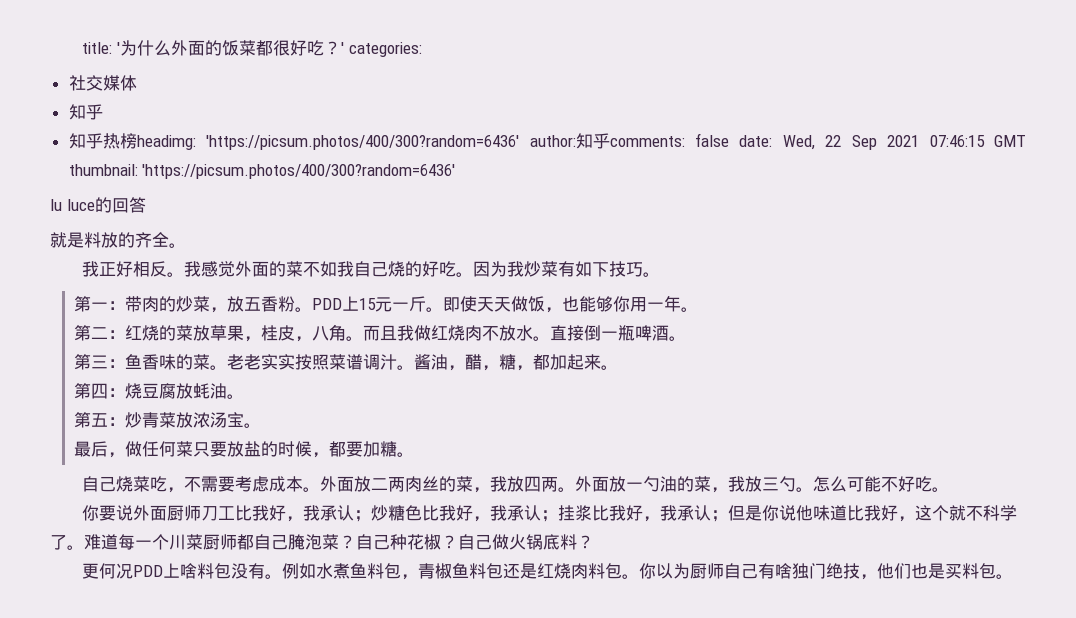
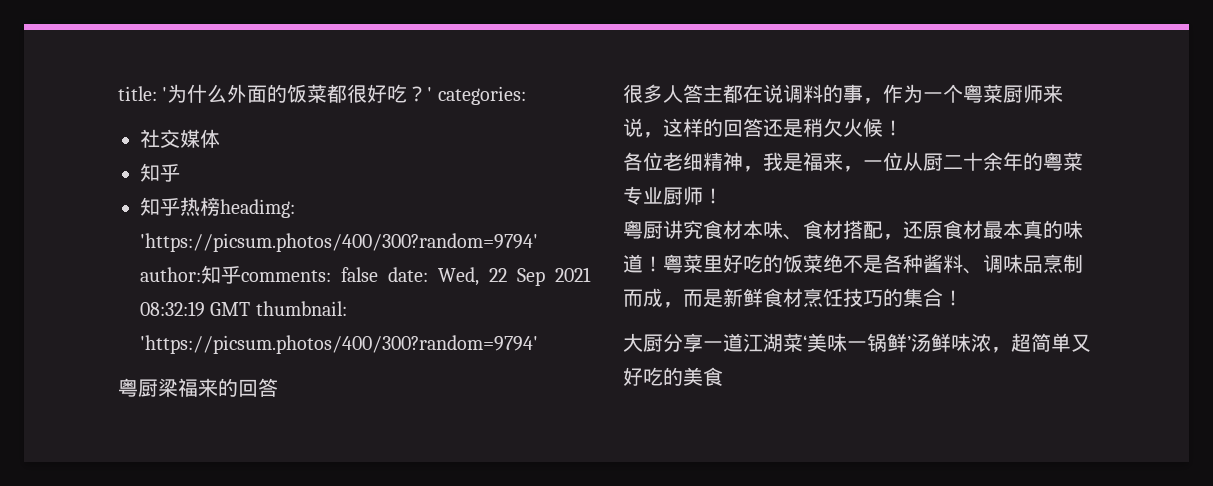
- 知乎热榜headimg: 'https://picsum.photos/400/300?random=6436' author:知乎comments: false date: Wed, 22 Sep 2021 07:46:15 GMT thumbnail: 'https://picsum.photos/400/300?random=6436'
- lu luce的回答
- 就是料放的齐全。
- 我正好相反。我感觉外面的菜不如我自己烧的好吃。因为我炒菜有如下技巧。
- 第一：带肉的炒菜，放五香粉。PDD上15元一斤。即使天天做饭，也能够你用一年。
- 第二：红烧的菜放草果，桂皮，八角。而且我做红烧肉不放水。直接倒一瓶啤酒。
- 第三：鱼香味的菜。老老实实按照菜谱调汁。酱油，醋，糖，都加起来。
- 第四：烧豆腐放蚝油。
- 第五：炒青菜放浓汤宝。
- 最后，做任何菜只要放盐的时候，都要加糖。
- 自己烧菜吃，不需要考虑成本。外面放二两肉丝的菜，我放四两。外面放一勺油的菜，我放三勺。怎么可能不好吃。
- 你要说外面厨师刀工比我好，我承认；炒糖色比我好，我承认；挂浆比我好，我承认；但是你说他味道比我好，这个就不科学了。难道每一个川菜厨师都自己腌泡菜？自己种花椒？自己做火锅底料？
- 更何况PDD上啥料包没有。例如水煮鱼料包，青椒鱼料包还是红烧肉料包。你以为厨师自己有啥独门绝技，他们也是买料包。
+ 知乎热榜headimg: 'https://picsum.photos/400/300?random=9794' author:知乎comments: false date: Wed, 22 Sep 2021 08:32:19 GMT thumbnail: 'https://picsum.photos/400/300?random=9794'
+ 粤厨梁福来的回答
+ 很多人答主都在说调料的事，作为一个粤菜厨师来说，这样的回答还是稍欠火候！
+ 各位老细精神，我是福来，一位从厨二十余年的粤菜专业厨师！
+ 粤厨讲究食材本味、食材搭配，还原食材最本真的味道！粤菜里好吃的饭菜绝不是各种酱料、调味品烹制而成，而是新鲜食材烹饪技巧的集合！
+ 大厨分享一道江湖菜‘美味一锅鲜’汤鲜味浓，超简单又好吃的美食

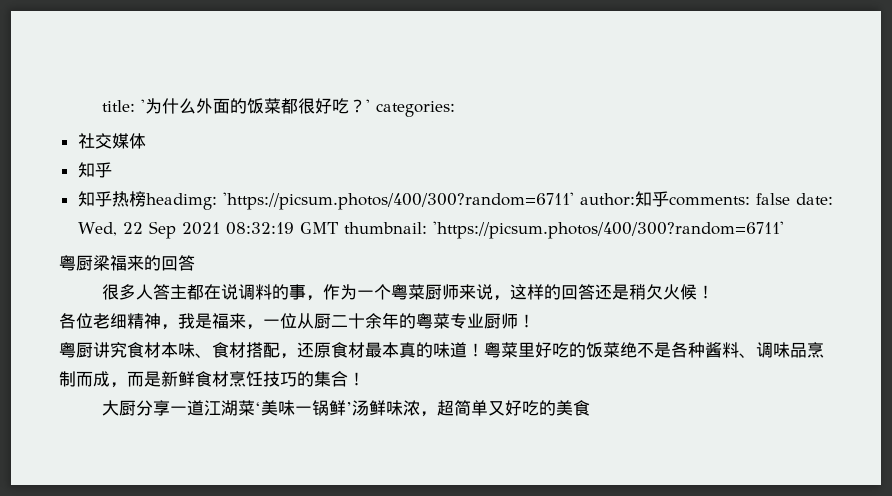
- 知乎热榜headimg: 'https://picsum.photos/400/300?random=9794' author:知乎comments: false date: Wed, 22 Sep 2021 08:32:19 GMT thumbnail: 'https://picsum.photos/400/300?random=9794'
+ 知乎热榜headimg: 'https://picsum.photos/400/300?random=6711' author:知乎comments: false date: Wed, 22 Sep 2021 08:32:19 GMT thumbnail: 'https://picsum.photos/400/300?random=6711'

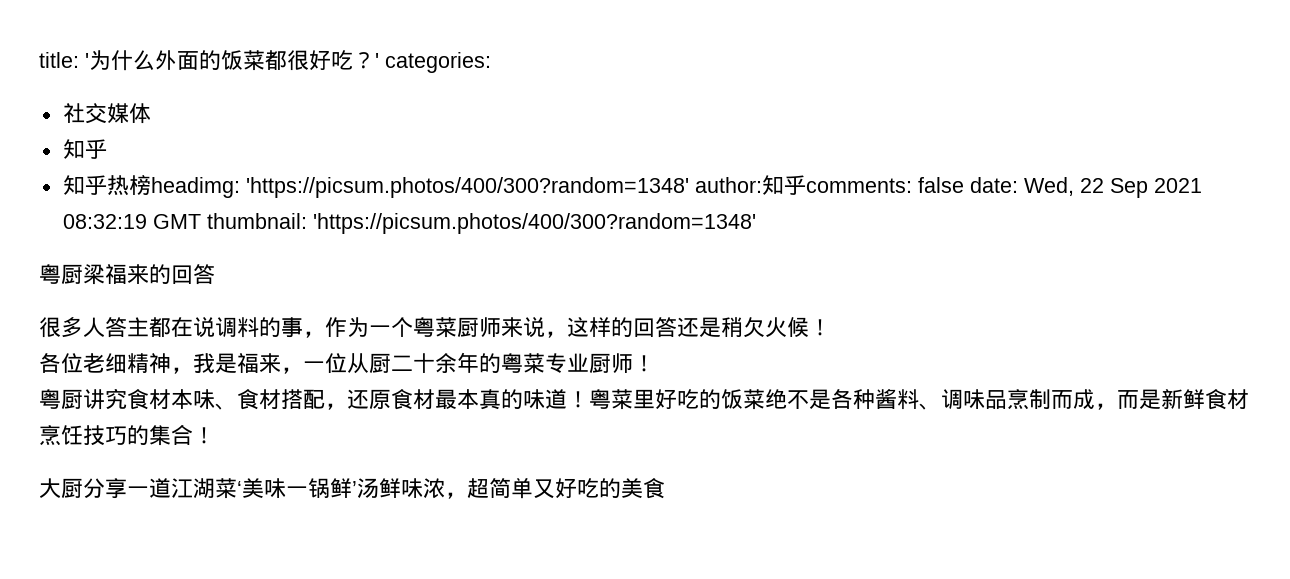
- 知乎热榜headimg: 'https://picsum.photos/400/300?random=6711' author:知乎comments: false date: Wed, 22 Sep 2021 08:32:19 GMT thumbnail: 'https://picsum.photos/400/300?random=6711'
+ 知乎热榜headimg: 'https://picsum.photos/400/300?random=1348' author:知乎comments: false date: Wed, 22 Sep 2021 08:32:19 GMT thumbnail: 'https://picsum.photos/400/300?random=1348'

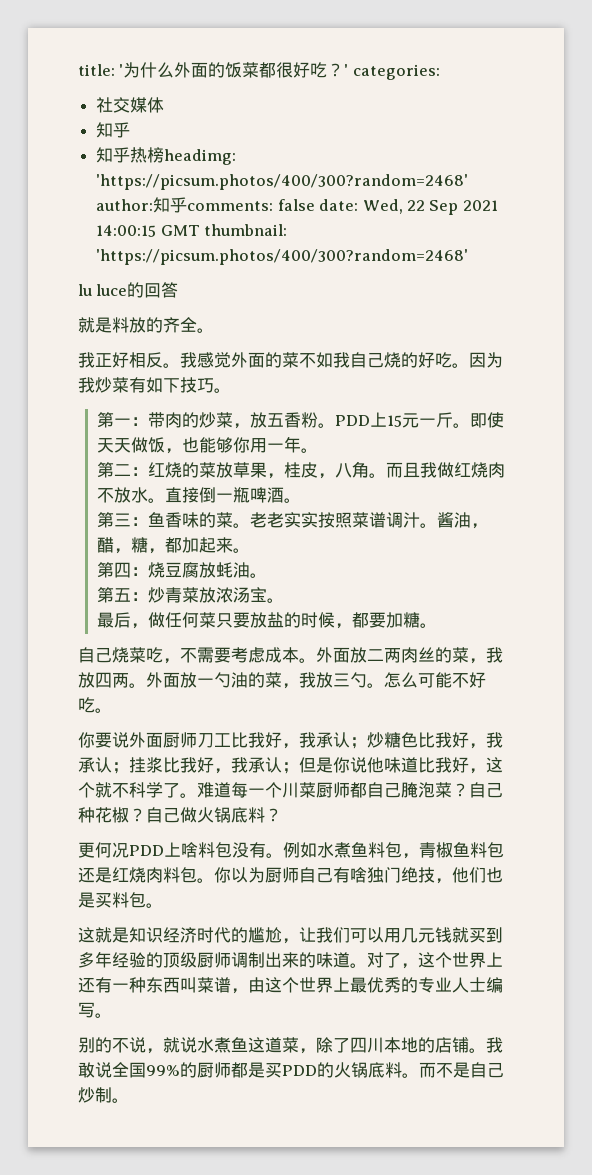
- 知乎热榜headimg: 'https://picsum.photos/400/300?random=1348' author:知乎comments: false date: Wed, 22 Sep 2021 08:32:19 GMT thumbnail: 'https://picsum.photos/400/300?random=1348'
- 粤厨梁福来的回答
- 很多人答主都在说调料的事，作为一个粤菜厨师来说，这样的回答还是稍欠火候！
- 各位老细精神，我是福来，一位从厨二十余年的粤菜专业厨师！
- 粤厨讲究食材本味、食材搭配，还原食材最本真的味道！粤菜里好吃的饭菜绝不是各种酱料、调味品烹制而成，而是新鲜食材烹饪技巧的集合！
- 大厨分享一道江湖菜‘美味一锅鲜’汤鲜味浓，超简单又好吃的美食
+ 知乎热榜headimg: 'https://picsum.photos/400/300?random=2468' author:知乎comments: false date: Wed, 22 Sep 2021 14:00:15 GMT thumbnail: 'https://picsum.photos/400/300?random=2468'
+ lu luce的回答
+ 就是料放的齐全。
+ 我正好相反。我感觉外面的菜不如我自己烧的好吃。因为我炒菜有如下技巧。
+ 第一：带肉的炒菜，放五香粉。PDD上15元一斤。即使天天做饭，也能够你用一年。
+ 第二：红烧的菜放草果，桂皮，八角。而且我做红烧肉不放水。直接倒一瓶啤酒。
+ 第三：鱼香味的菜。老老实实按照菜谱调汁。酱油，醋，糖，都加起来。
+ 第四：烧豆腐放蚝油。
+ 第五：炒青菜放浓汤宝。
+ 最后，做任何菜只要放盐的时候，都要加糖。
+ 自己烧菜吃，不需要考虑成本。外面放二两肉丝的菜，我放四两。外面放一勺油的菜，我放三勺。怎么可能不好吃。
+ 你要说外面厨师刀工比我好，我承认；炒糖色比我好，我承认；挂浆比我好，我承认；但是你说他味道比我好，这个就不科学了。难道每一个川菜厨师都自己腌泡菜？自己种花椒？自己做火锅底料？
+ 更何况PDD上啥料包没有。例如水煮鱼料包，青椒鱼料包还是红烧肉料包。你以为厨师自己有啥独门绝技，他们也是买料包。
+ 这就是知识经济时代的尴尬，让我们可以用几元钱就买到多年经验的顶级厨师调制出来的味道。对了，这个世界上还有一种东西叫菜谱，由这个世界上最优秀的专业人士编写。
+ 别的不说，就说水煮鱼这道菜，除了四川本地的店铺。我敢说全国99%的厨师都是买PDD的火锅底料。而不是自己炒制。

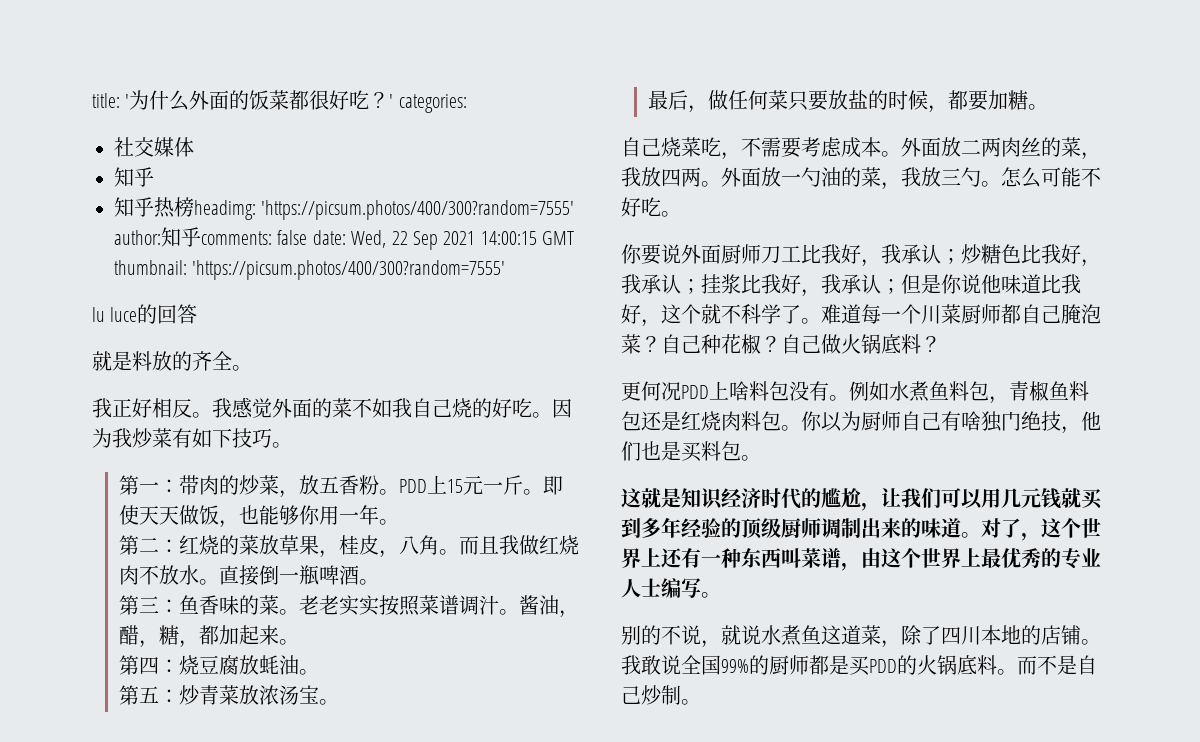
- 知乎热榜headimg: 'https://picsum.photos/400/300?random=2468' author:知乎comments: false date: Wed, 22 Sep 2021 14:00:15 GMT thumbnail: 'https://picsum.photos/400/300?random=2468'
+ 知乎热榜headimg: 'https://picsum.photos/400/300?random=7555' author:知乎comments: false date: Wed, 22 Sep 2021 14:00:15 GMT thumbnail: 'https://picsum.photos/400/300?random=7555'

